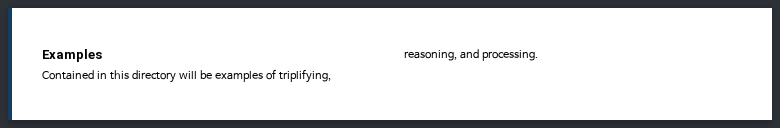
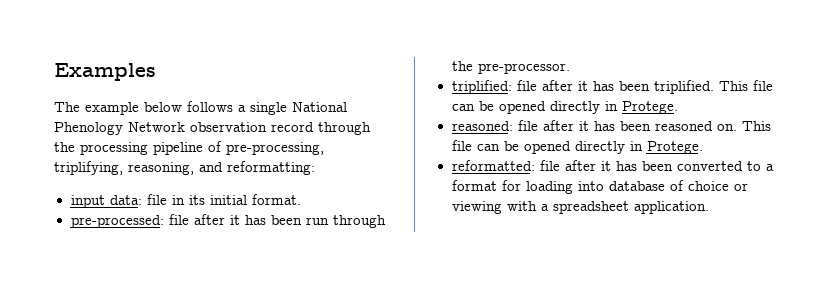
- Contained in this directory will be examples of triplifying, reasoning, and processing.
+ The example below follows a single National Phenology Network observation record through the processing pipeline of pre-processing, triplifying, reasoning, and reformatting:
+ input data: file in its initial format.
+ pre-processed: file after it has been run through the pre-processor.
+ triplified: file after it has been triplified. This file can be opened directly in Protege.
+ reasoned: file after it has been reasoned on. This file can be opened directly in Protege.
+ reformatted: file after it has been converted to a format for loading into database of choice or viewing with a spreadsheet application.

